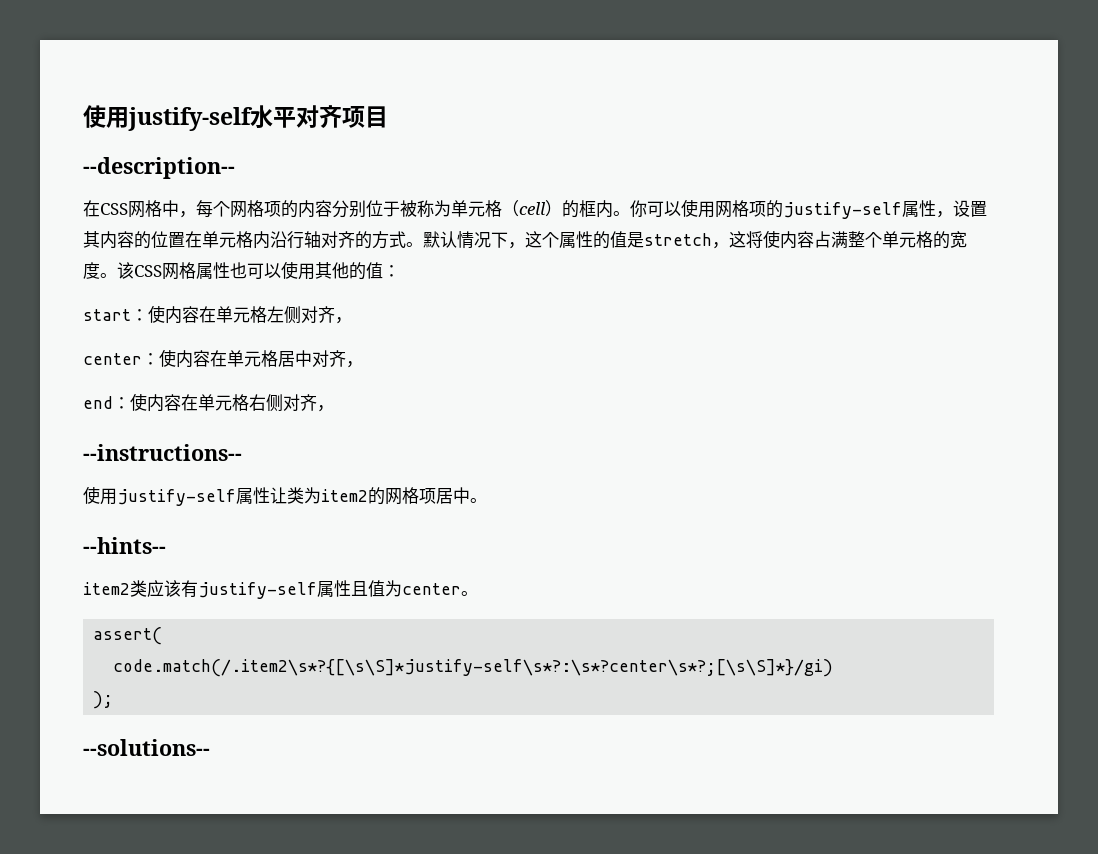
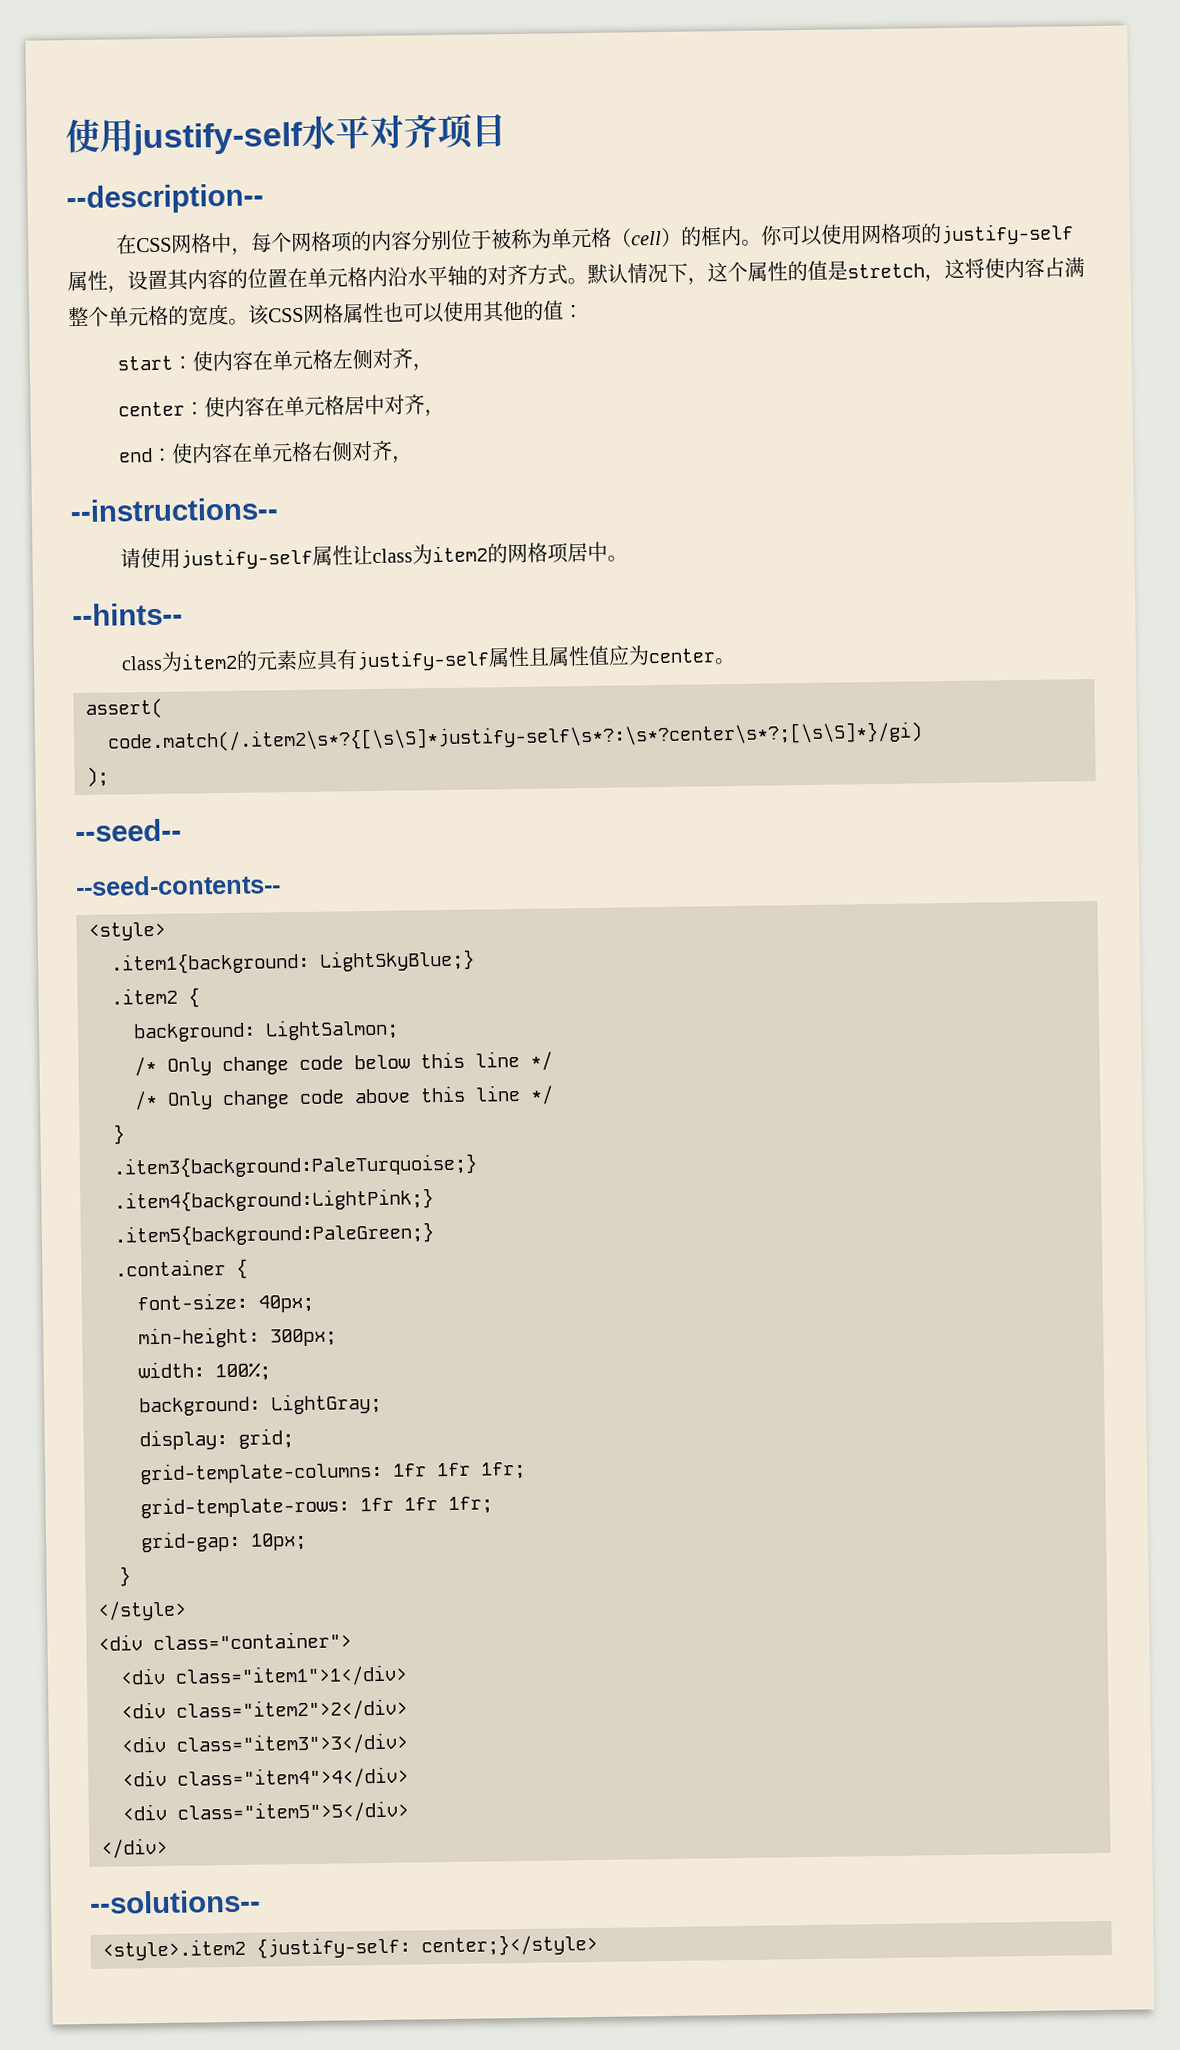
- 你可以使用网格项的justify-self属性，设置其内容的位置在单元格内沿行轴对齐的方式。
+ 你可以使用网格项的justify-self属性，设置其内容的位置在单元格内沿水平轴的对齐方式。
- 使用justify-self属性让类为item2的网格项居中。
+ 请使用justify-self属性让class为item2的网格项居中。
- item2类应该有justify-self属性且值为center。
+ class为item2的元素应具有justify-self属性且属性值应为center。
+ --seed--
+ --seed-contents--
+ <style>
+ .item1{background: LightSkyBlue;}
+ .item2 {
+ background: LightSalmon;
+ /* Only change code below this line */
+ /* Only change code above this line */
+ }
+ .item3{background:PaleTurquoise;}
+ .item4{background:LightPink;}
+ .item5{background:PaleGreen;}
+ .container {
+ font-size: 40px;
+ min-height: 300px;
+ width: 100%;
+ background: LightGray;
+ display: grid;
+ grid-template-columns: 1fr 1fr 1fr;
+ grid-template-rows: 1fr 1fr 1fr;
+ grid-gap: 10px;
+ }
+ </style>
+ <div class="container">
+ <div class="item1">1</div>
+ <div class="item2">2</div>
+ <div class="item3">3</div>
+ <div class="item4">4</div>
+ <div class="item5">5</div>
+ </div>
  --solutions--
+ <style>.item2 {justify-self: center;}</style>

